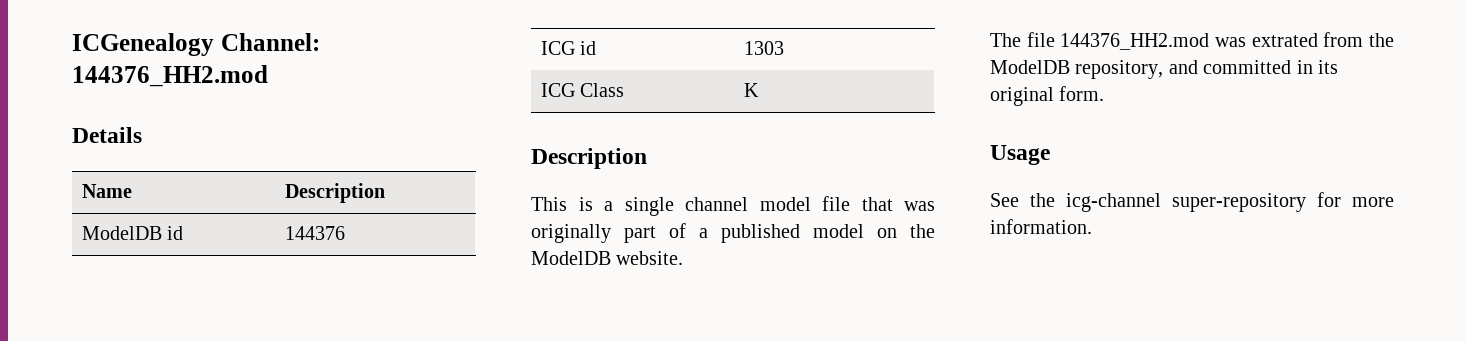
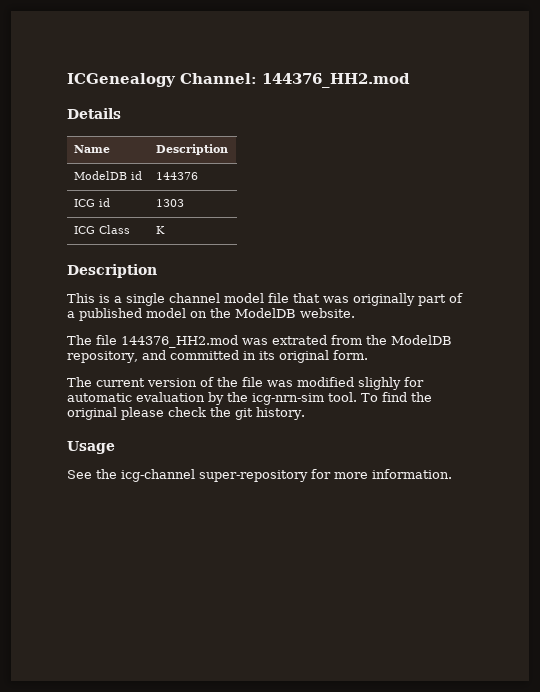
+ The current version of the file was modified slighly for automatic evaluation by the icg-nrn-sim tool. To find the original please check the git history.

